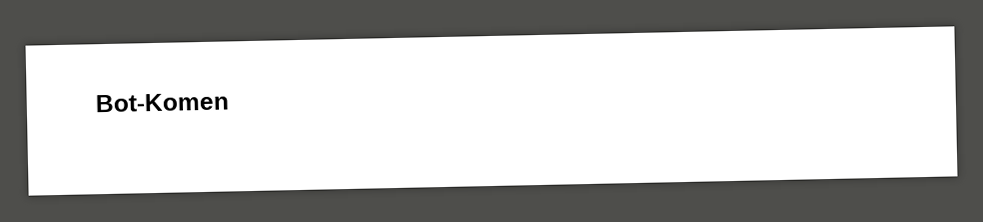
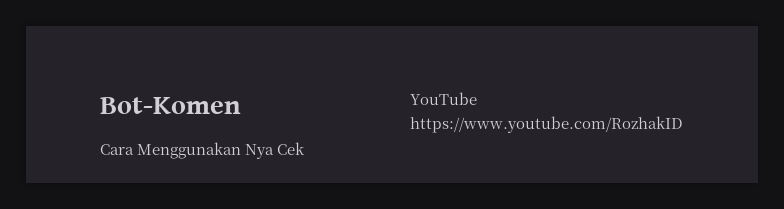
+ Cara Menggunakan Nya Cek YouTube https://www.youtube.com/RozhakID

